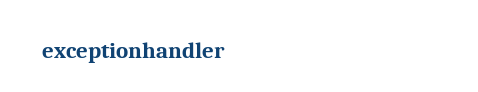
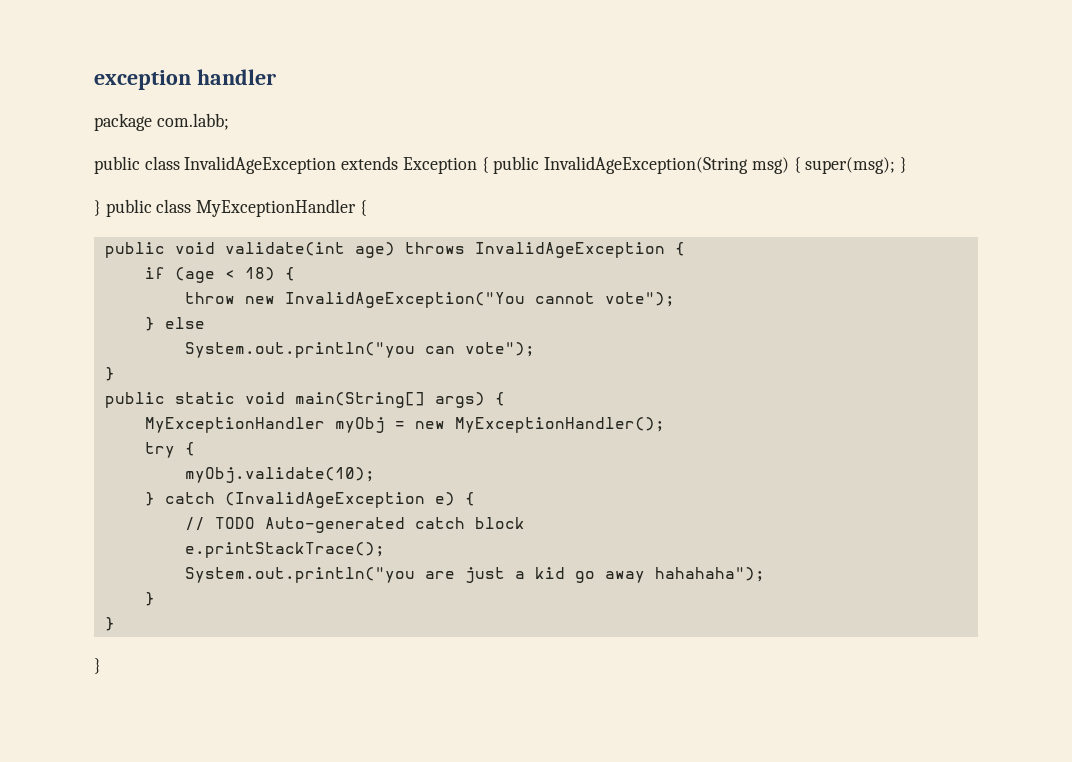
- exceptionhandler
+ exception handler
+ package com.labb;
+ public class InvalidAgeException extends Exception { public InvalidAgeException(String msg) { super(msg); }
+ } public class MyExceptionHandler {
+ public void validate(int age) throws InvalidAgeException {
+ if (age < 18) {
+ throw new InvalidAgeException("You cannot vote");
+ } else
+ System.out.println("you can vote");
+ }
+ public static void main(String[] args) {
+ MyExceptionHandler myObj = new MyExceptionHandler();
+ try {
+ myObj.validate(10);
+ } catch (InvalidAgeException e) {
+ // TODO Auto-generated catch block
+ e.printStackTrace();
+ System.out.println("you are just a kid go away hahahaha");
+ }
+ }
+ }

